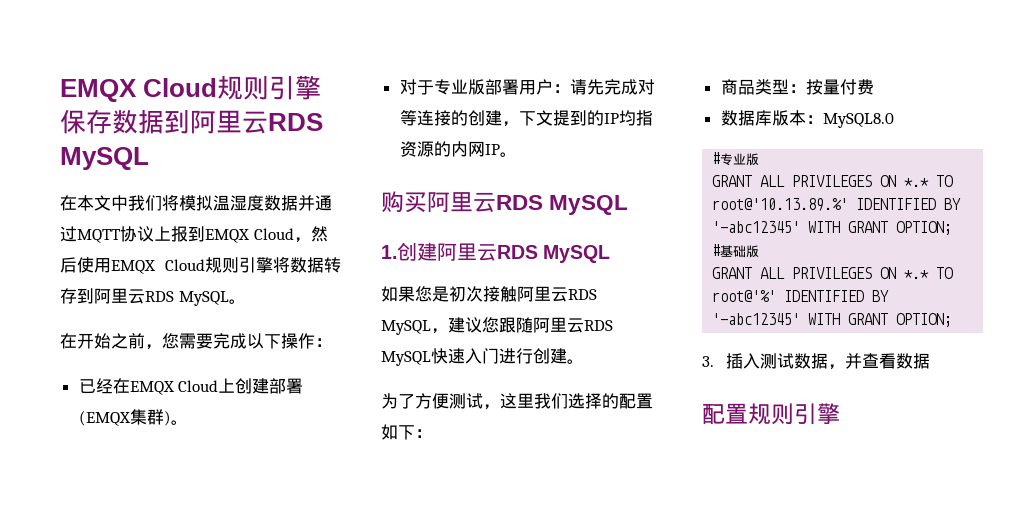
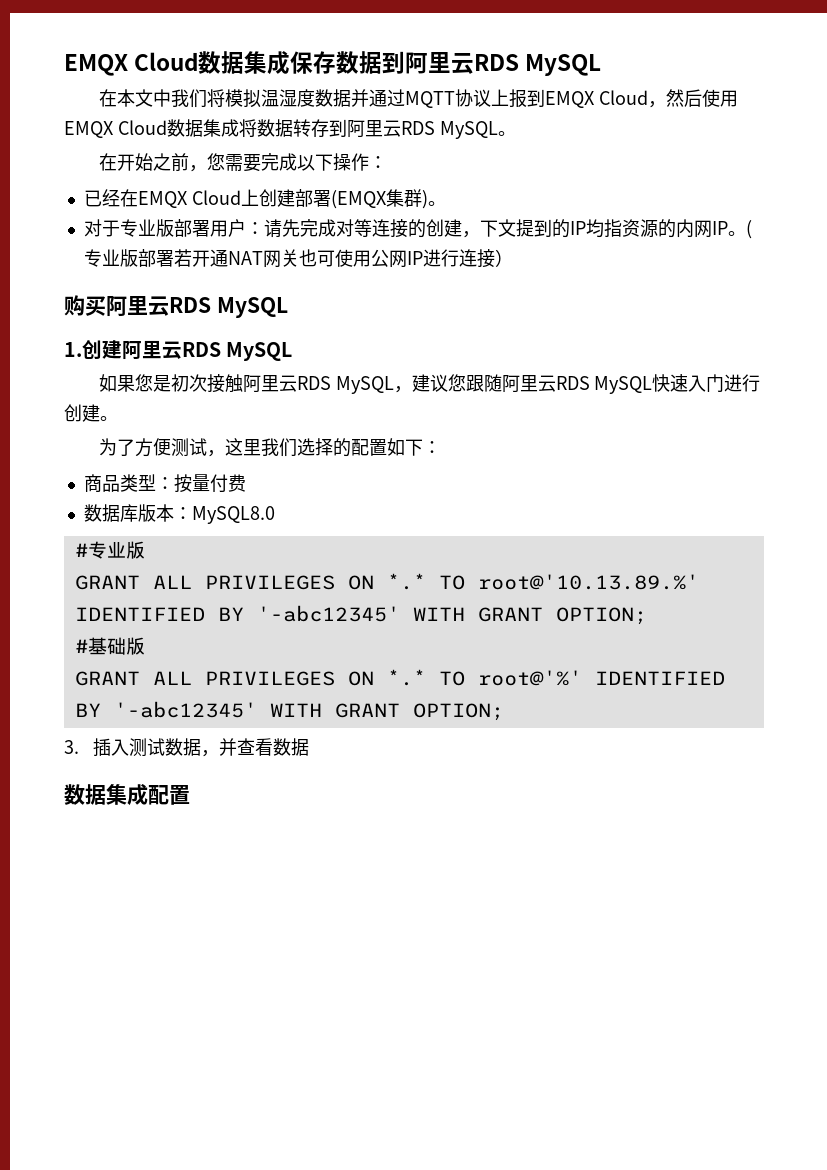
- EMQX Cloud规则引擎保存数据到阿里云RDS MySQL
+ EMQX Cloud数据集成保存数据到阿里云RDS MySQL
- 在本文中我们将模拟温湿度数据并通过MQTT协议上报到EMQX Cloud，然后使用EMQX Cloud规则引擎将数据转存到阿里云RDS MySQL。
+ 在本文中我们将模拟温湿度数据并通过MQTT协议上报到EMQX Cloud，然后使用EMQX Cloud数据集成将数据转存到阿里云RDS MySQL。
+ (专业版部署若开通NAT网关也可使用公网IP进行连接）
- 配置规则引擎
+ 数据集成配置

